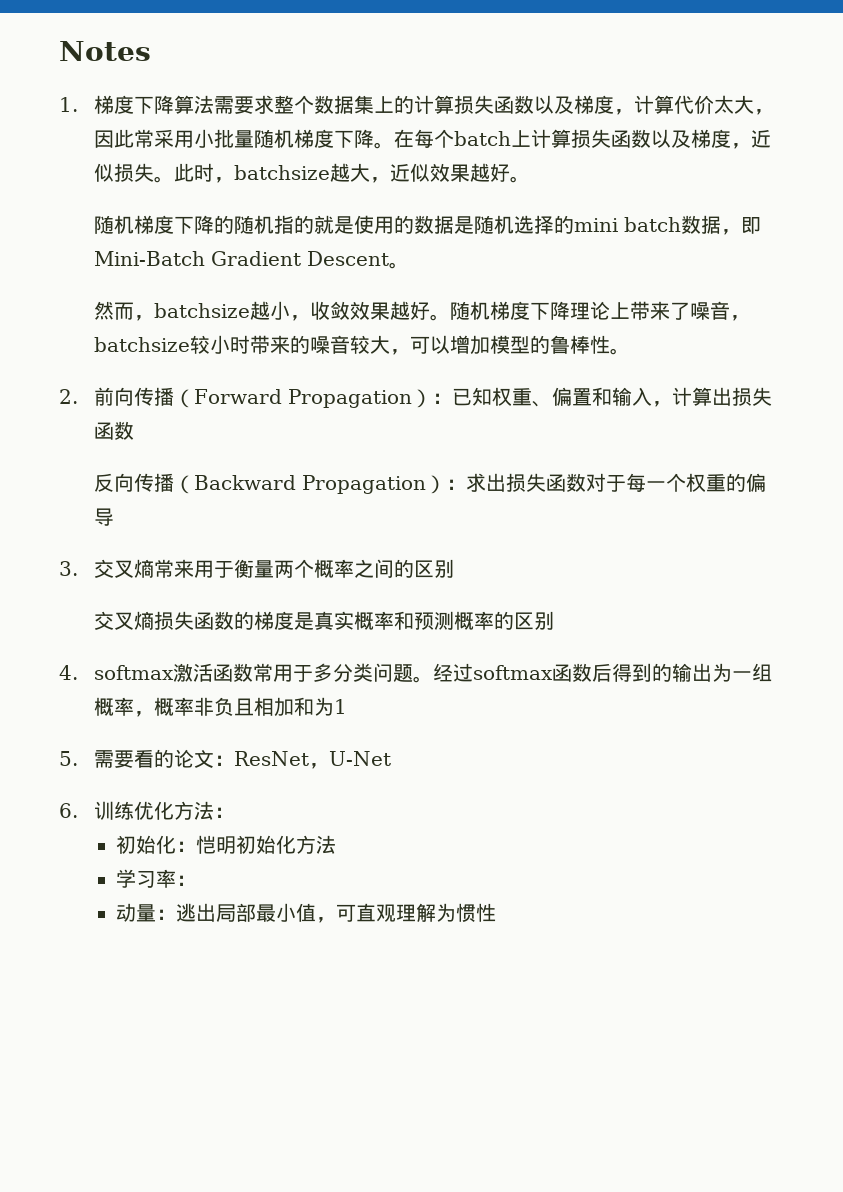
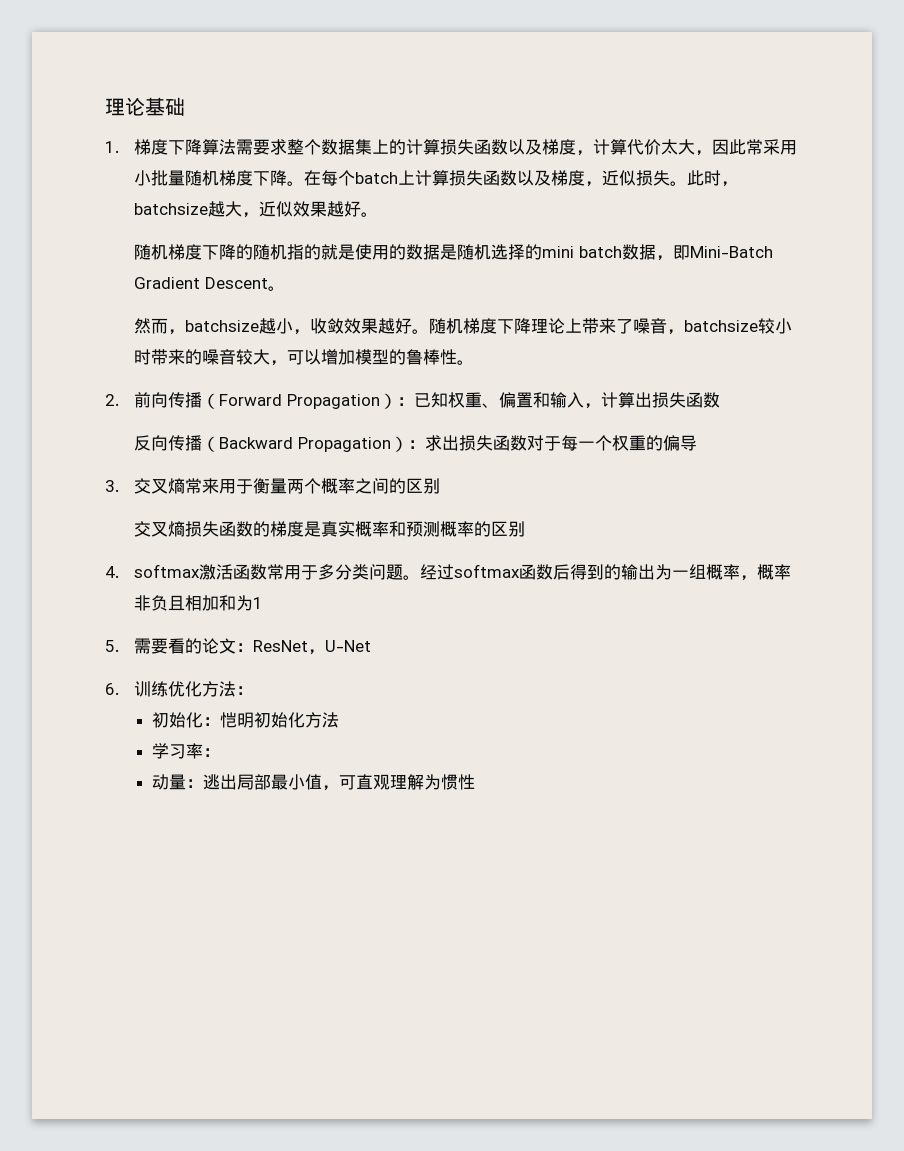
- Notes
+ 理论基础

